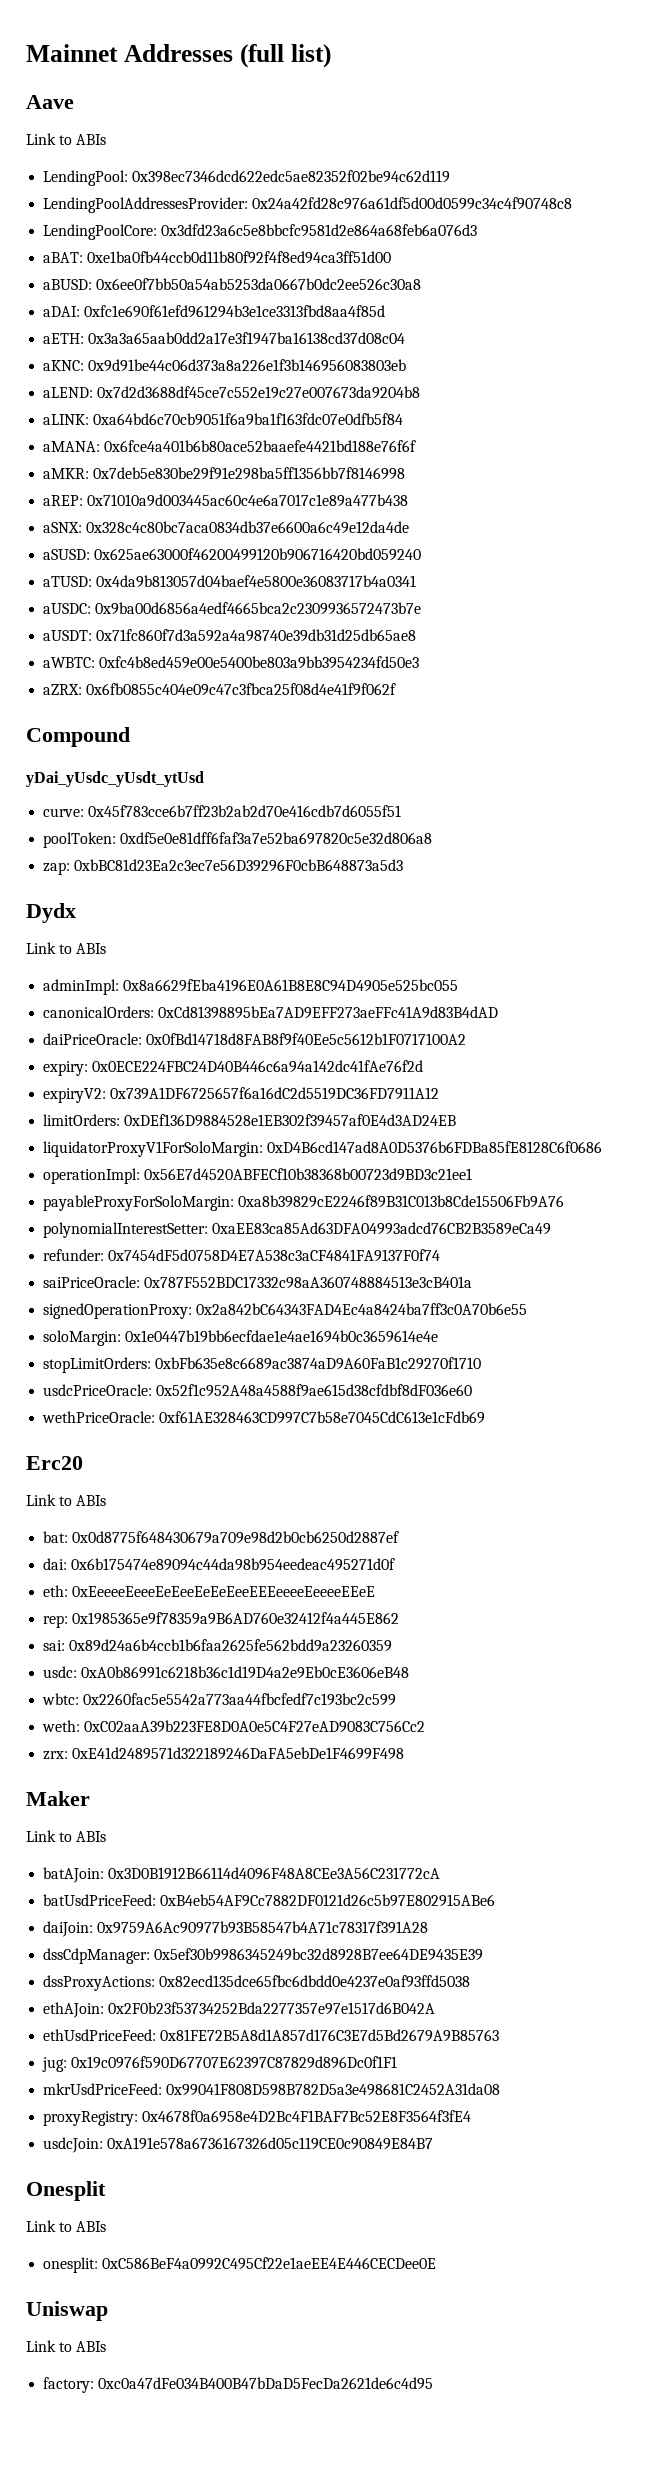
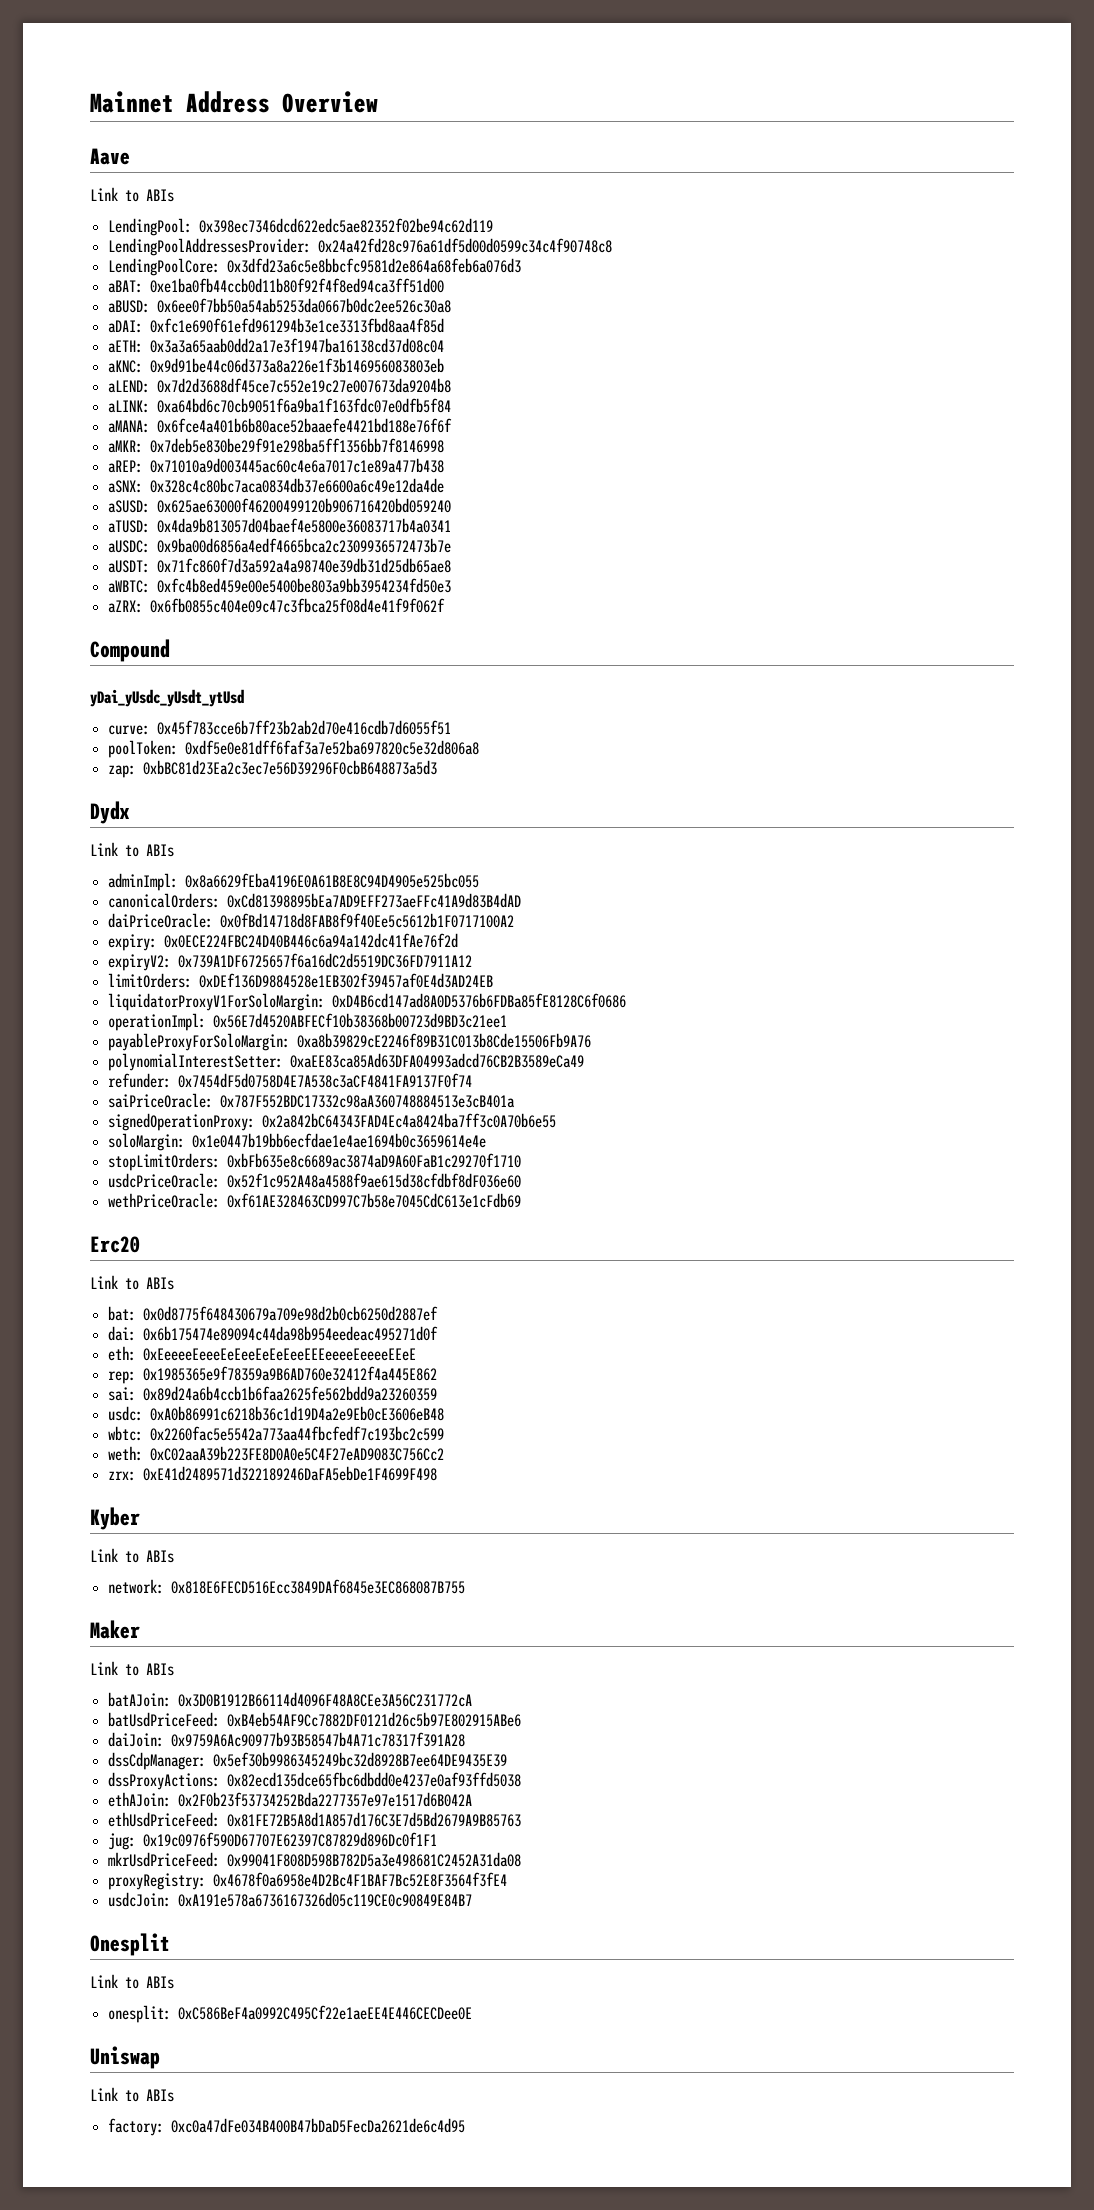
- Mainnet Addresses (full list)
+ Mainnet Address Overview
+ Kyber
+ Link to ABIs
+ network: 0x818E6FECD516Ecc3849DAf6845e3EC868087B755

